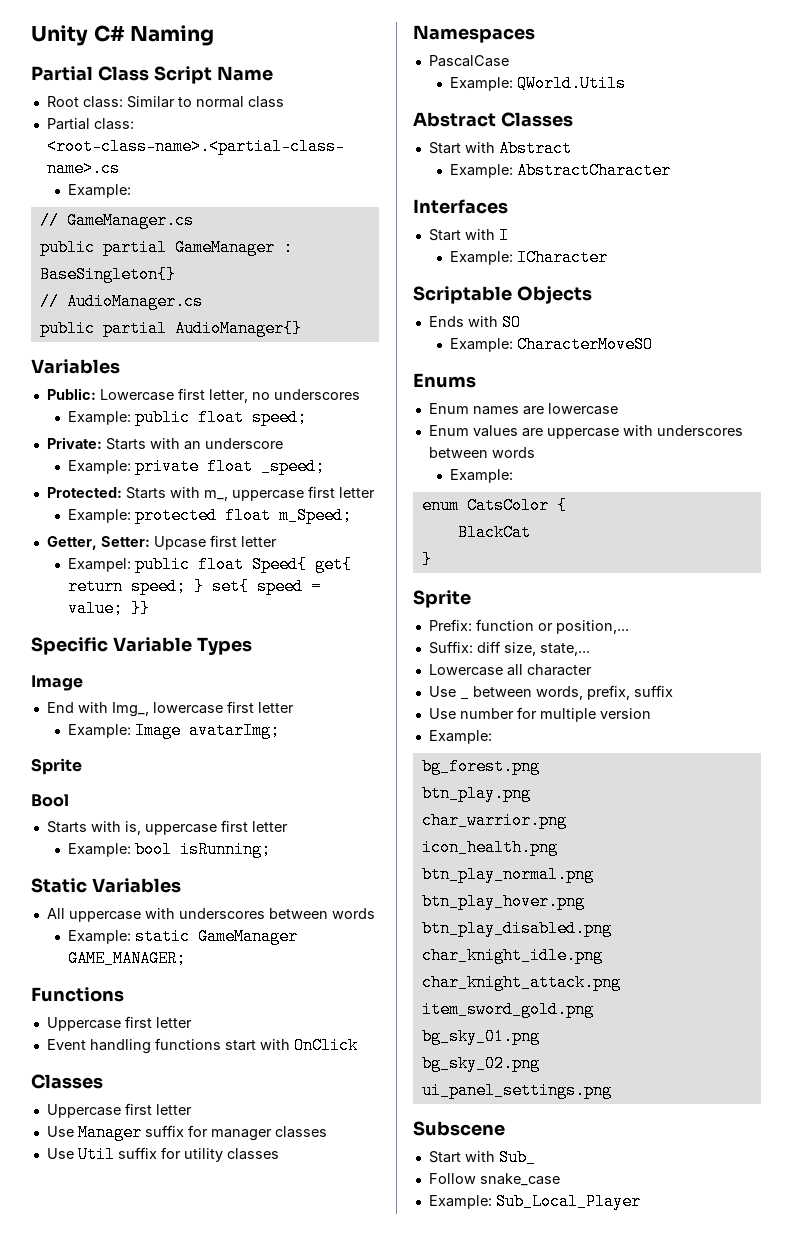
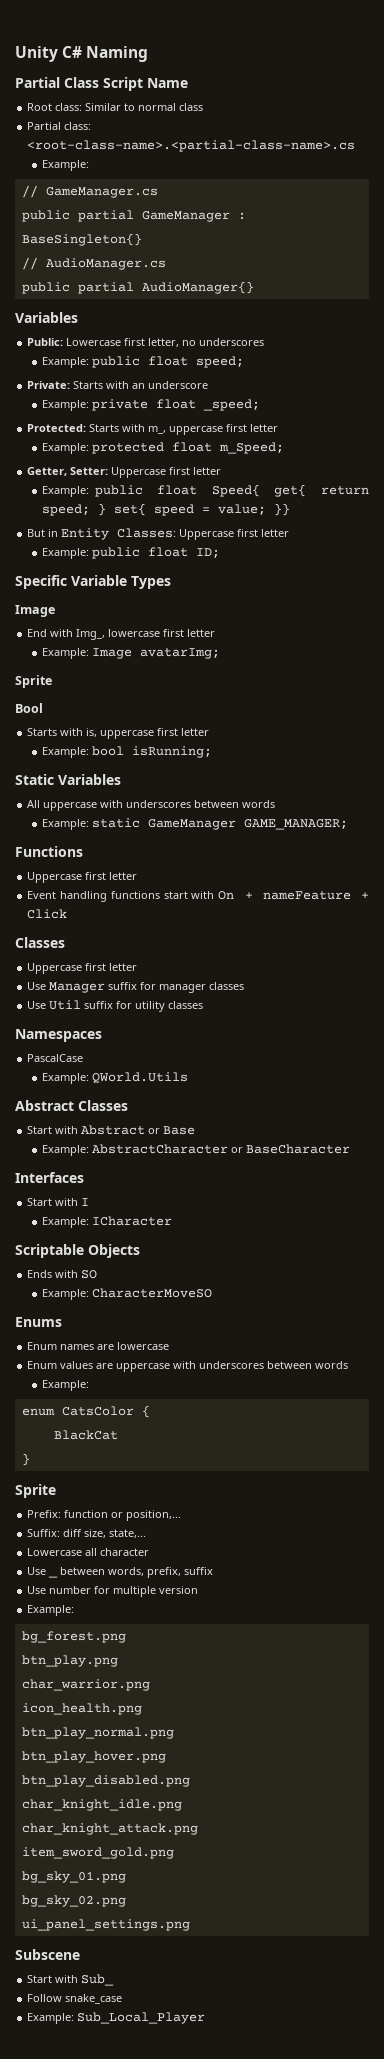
- Getter, Setter: Upcase first letter
- Exampel: public float Speed{ get{ return speed; } set{ speed = value; }}
+ Getter, Setter: Uppercase first letter
+ Example: public float Speed{ get{ return speed; } set{ speed = value; }}
+ But in Entity Classes: Uppercase first letter
+ Example: public float ID;
- Event handling functions start with OnClick
+ Event handling functions start with On + nameFeature + Click
- Start with Abstract
+ Start with Abstract or Base
- Example: AbstractCharacter
+ Example: AbstractCharacter or BaseCharacter

